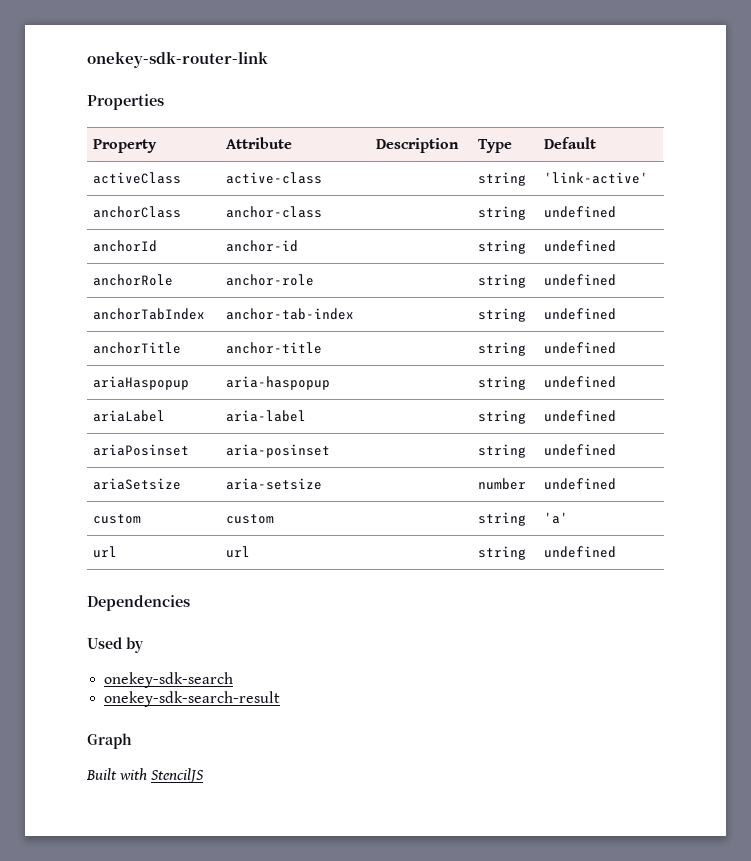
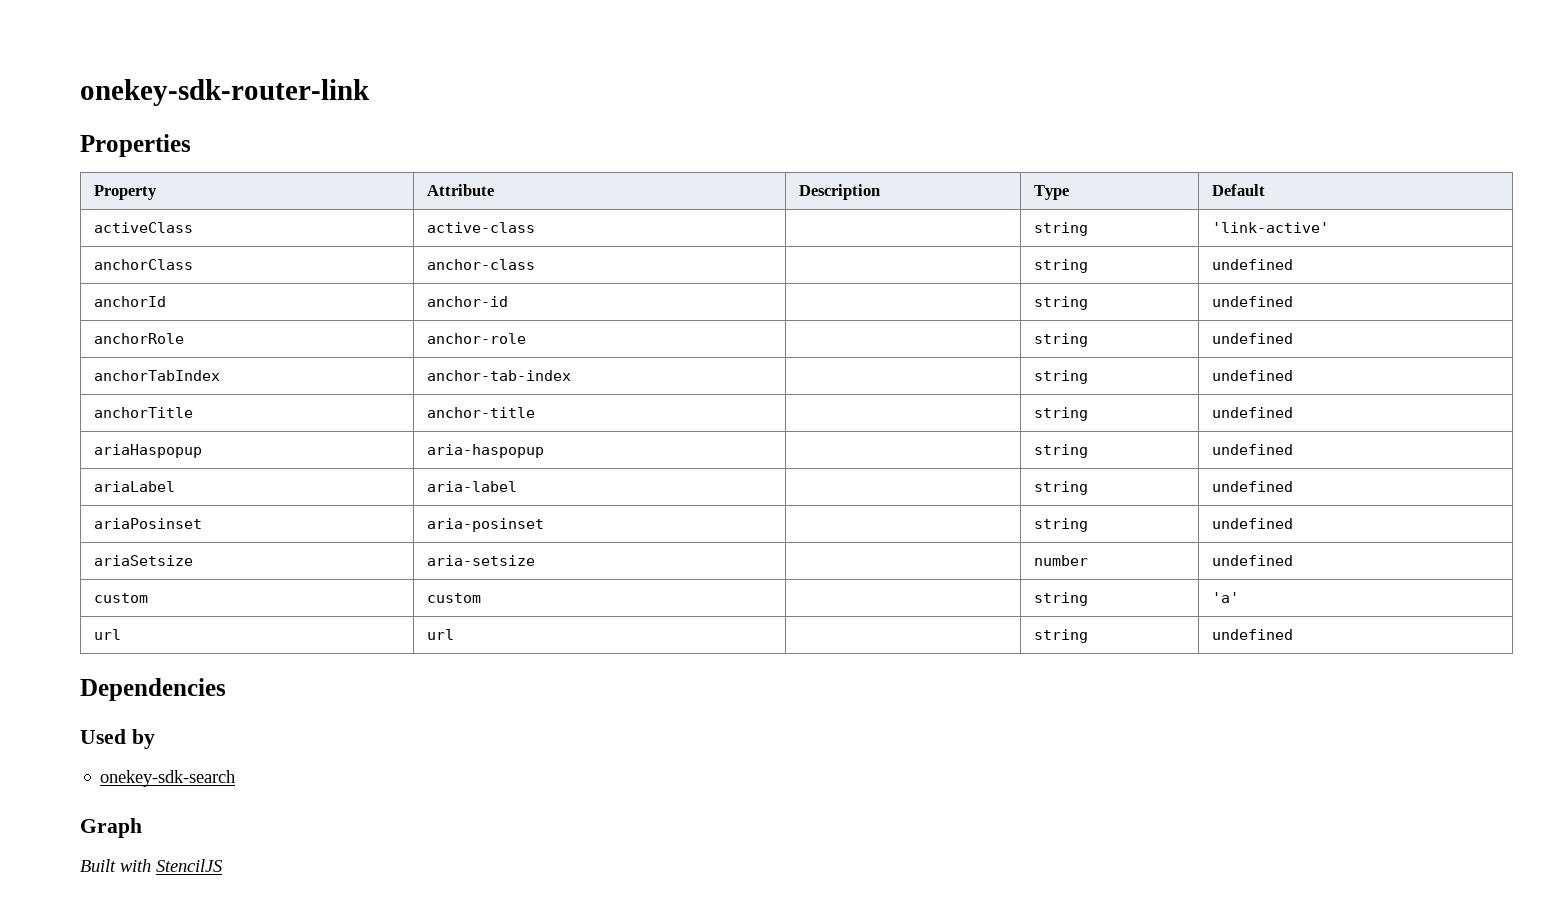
- onekey-sdk-search-result

